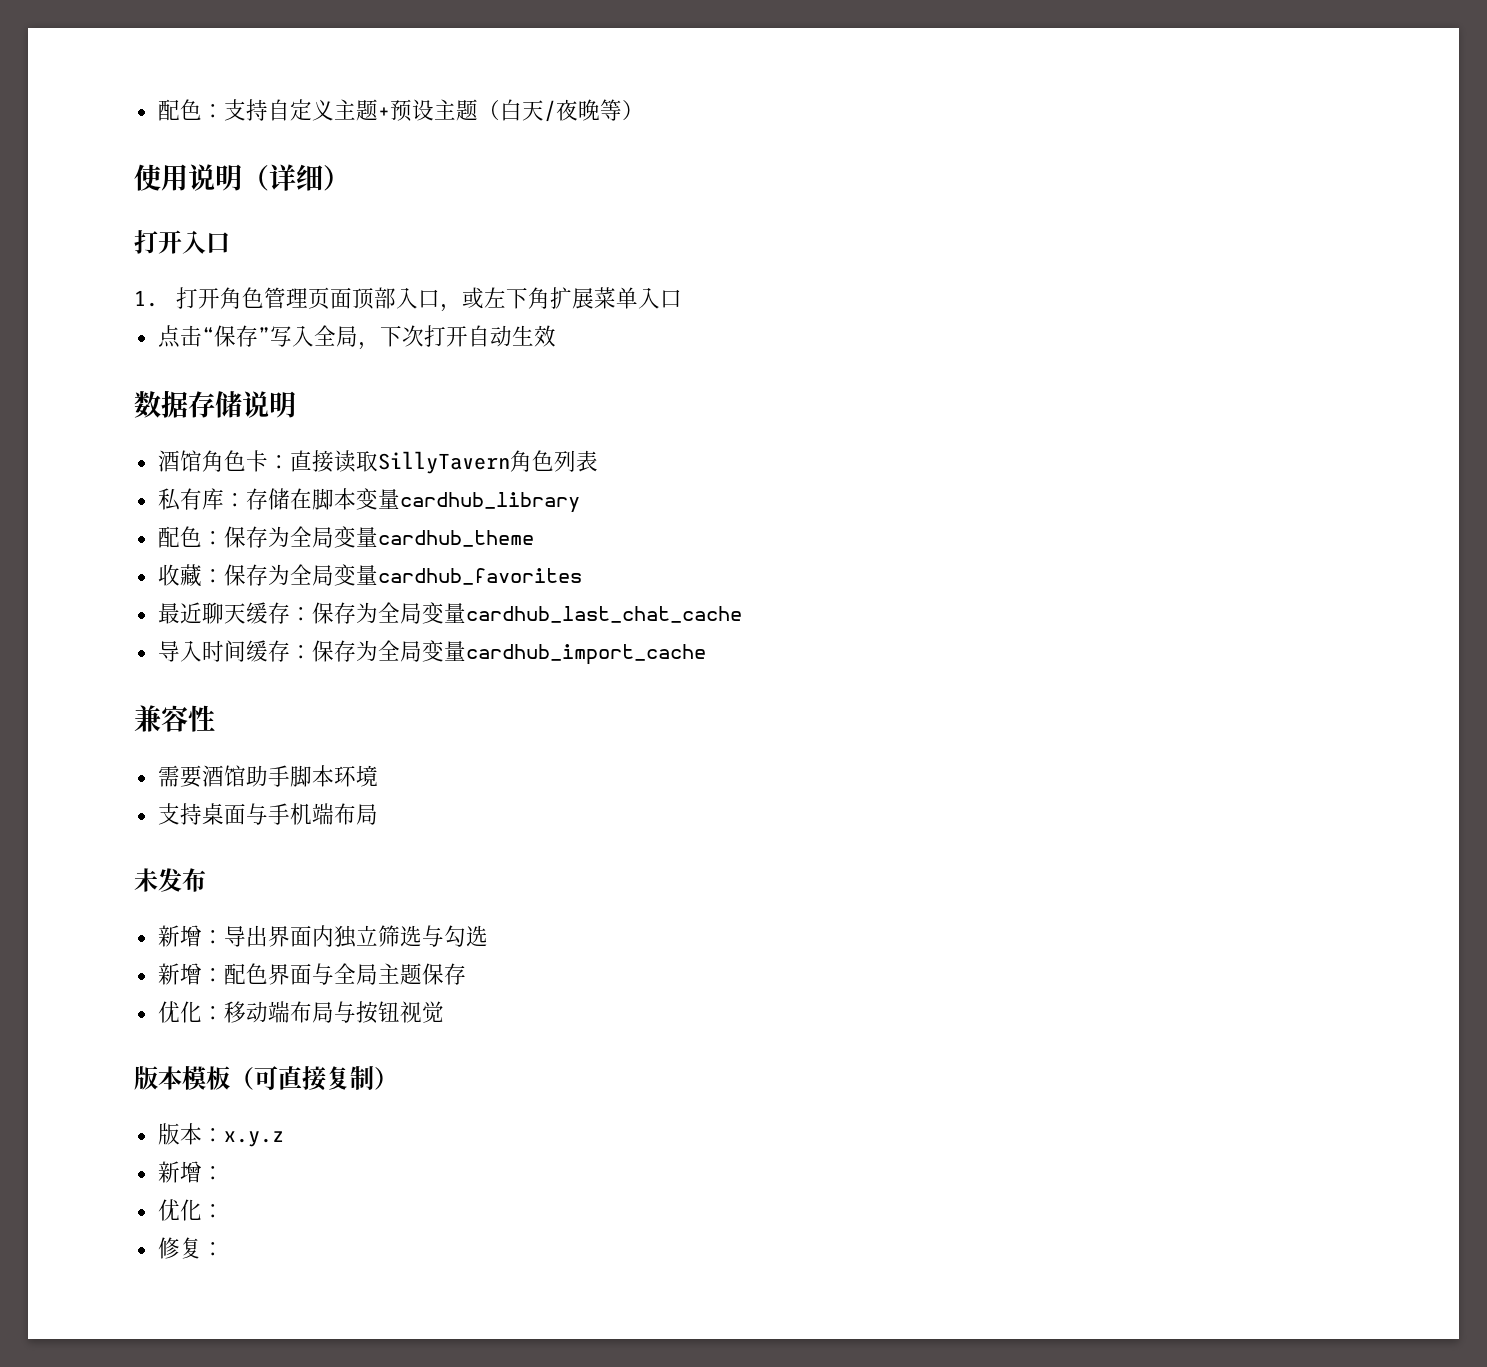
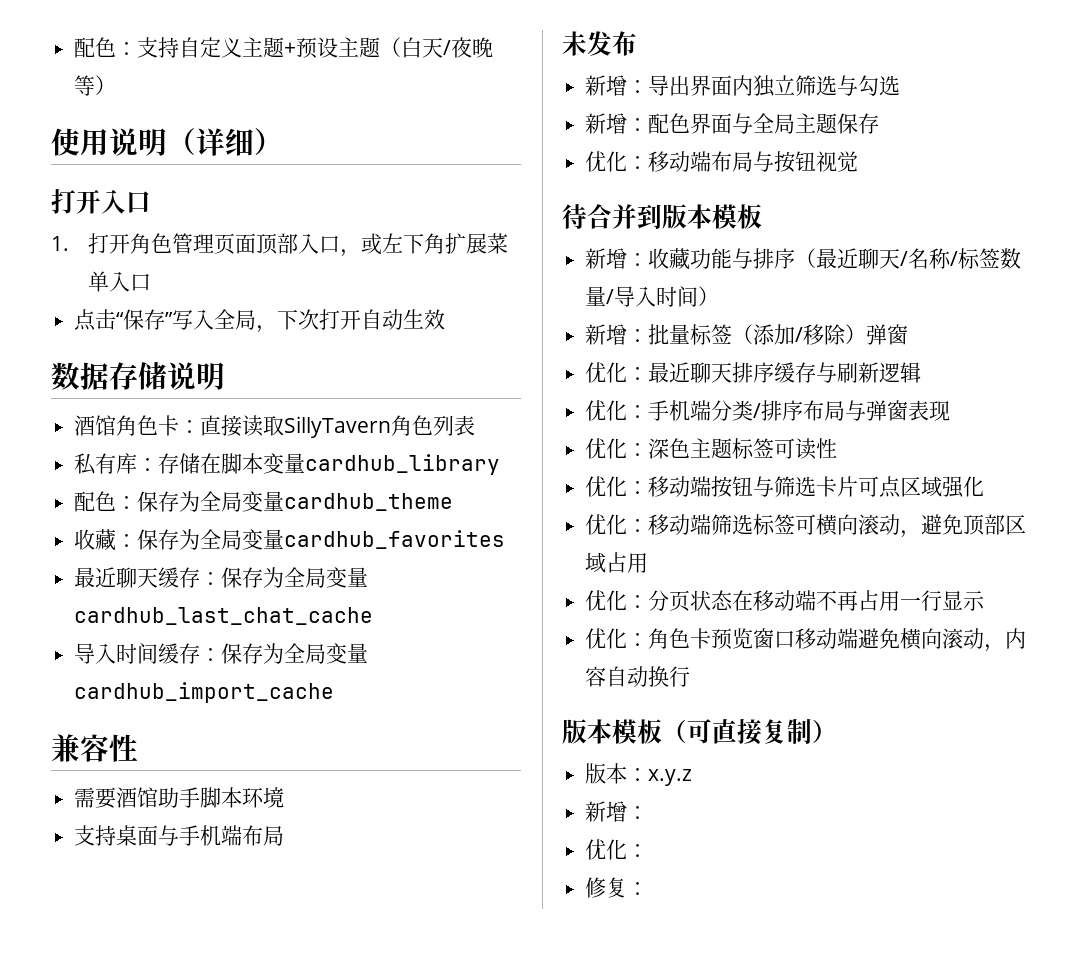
+ 待合并到版本模板
+ 新增：收藏功能与排序（最近聊天/名称/标签数量/导入时间）
+ 新增：批量标签（添加/移除）弹窗
+ 优化：最近聊天排序缓存与刷新逻辑
+ 优化：手机端分类/排序布局与弹窗表现
+ 优化：深色主题标签可读性
+ 优化：移动端按钮与筛选卡片可点区域强化
+ 优化：移动端筛选标签可横向滚动，避免顶部区域占用
+ 优化：分页状态在移动端不再占用一行显示
+ 优化：角色卡预览窗口移动端避免横向滚动，内容自动换行

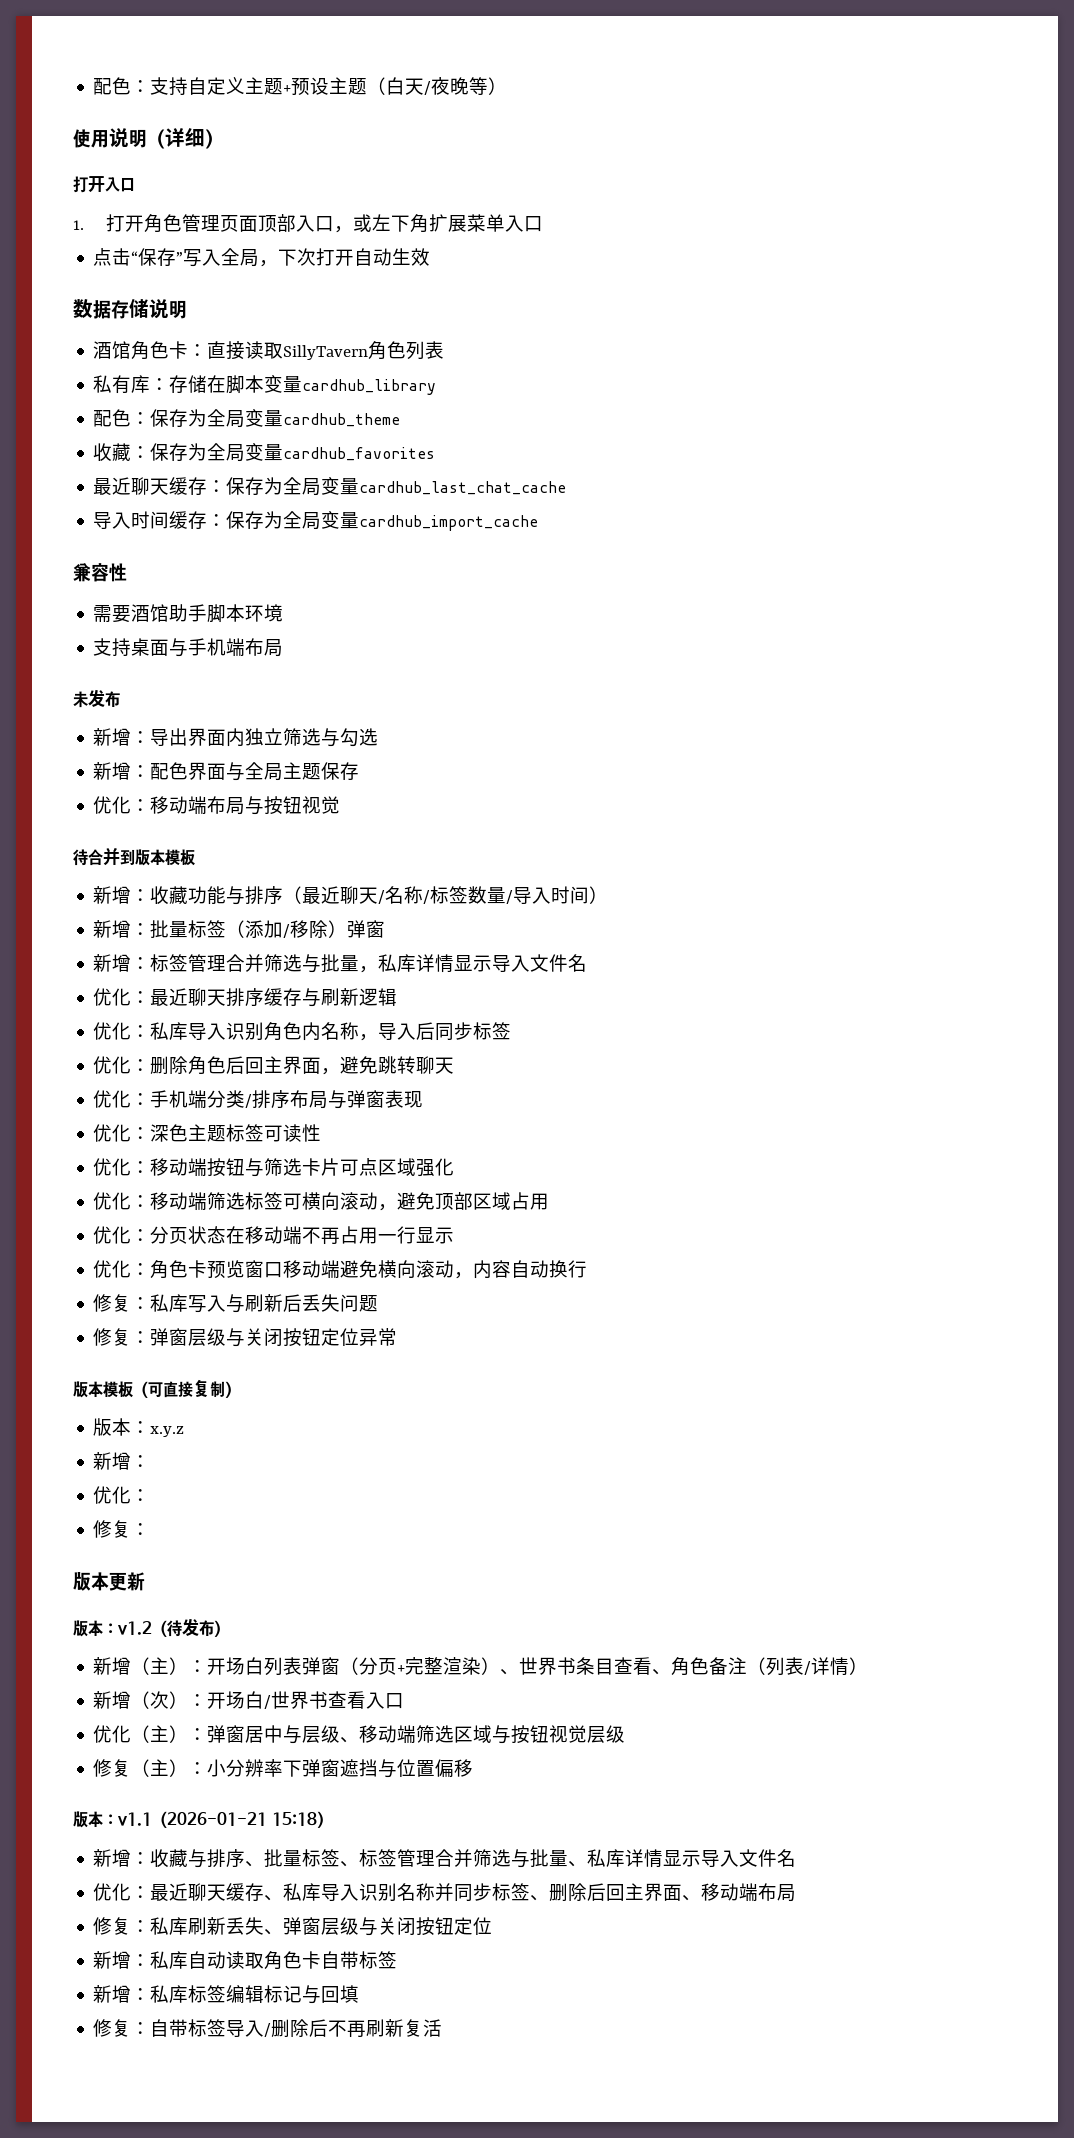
+ 新增：标签管理合并筛选与批量，私库详情显示导入文件名
+ 优化：私库导入识别角色内名称，导入后同步标签
+ 优化：删除角色后回主界面，避免跳转聊天
+ 修复：私库写入与刷新后丢失问题
+ 修复：弹窗层级与关闭按钮定位异常
+ 版本更新
+ 版本：v1.2（待发布）
+ 新增（主）：开场白列表弹窗（分页+完整渲染）、世界书条目查看、角色备注（列表/详情）
+ 新增（次）：开场白/世界书查看入口
+ 优化（主）：弹窗居中与层级、移动端筛选区域与按钮视觉层级
+ 修复（主）：小分辨率下弹窗遮挡与位置偏移
+ 版本：v1.1（2026-01-21 15:18）
+ 新增：收藏与排序、批量标签、标签管理合并筛选与批量、私库详情显示导入文件名
+ 优化：最近聊天缓存、私库导入识别名称并同步标签、删除后回主界面、移动端布局
+ 修复：私库刷新丢失、弹窗层级与关闭按钮定位
+ 新增：私库自动读取角色卡自带标签
+ 新增：私库标签编辑标记与回填
+ 修复：自带标签导入/删除后不再刷新复活

